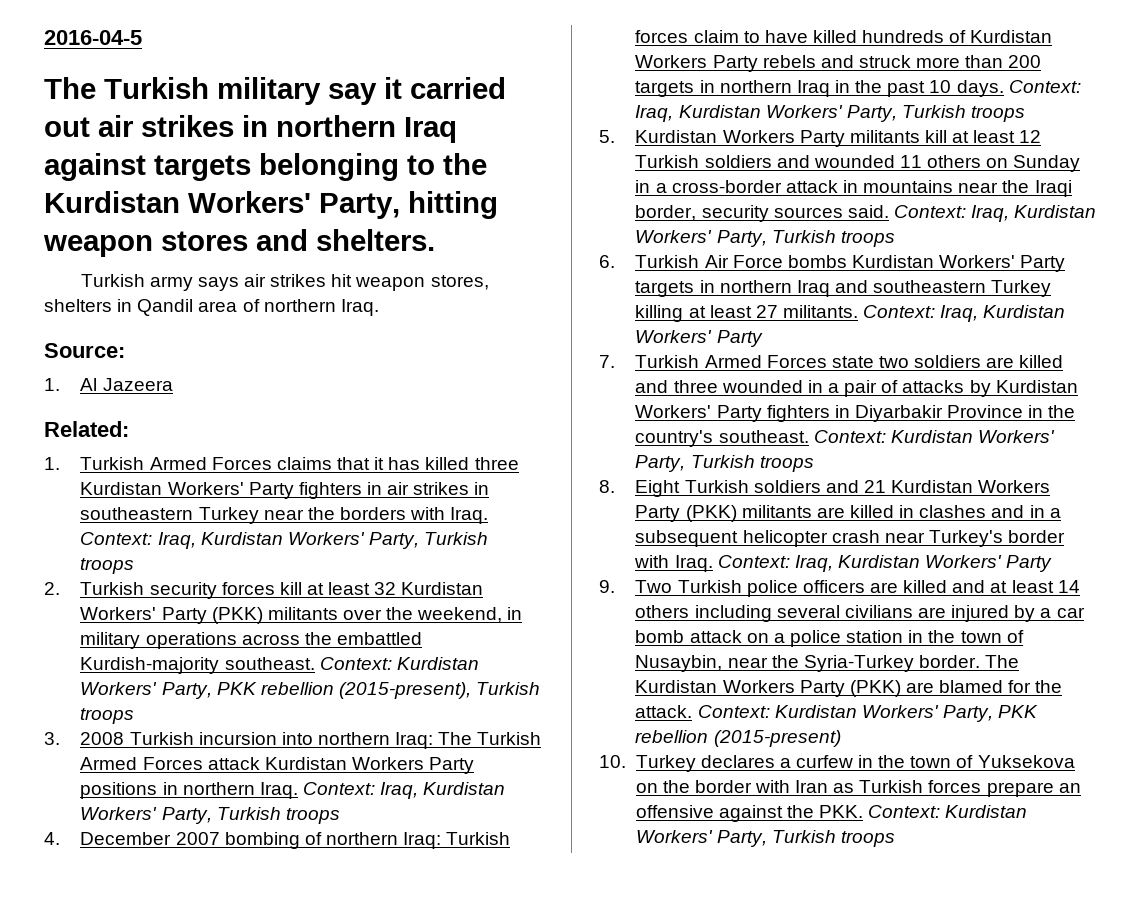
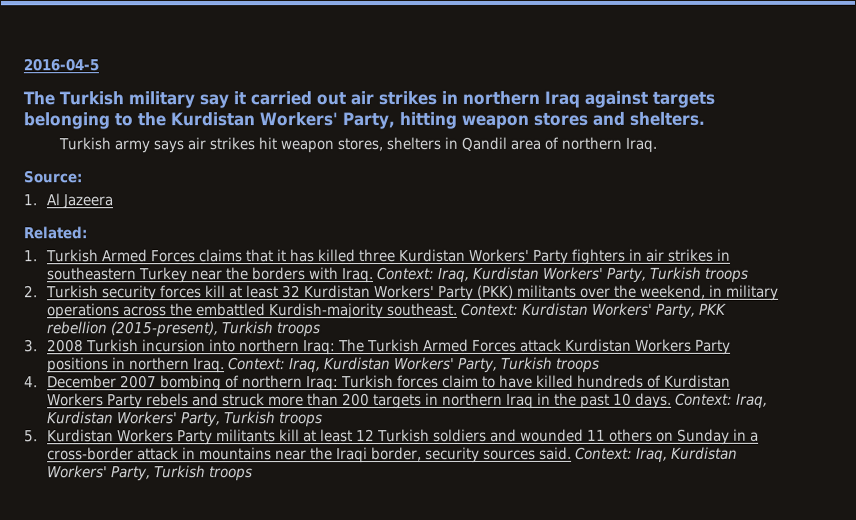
- 6. Turkish Air Force bombs Kurdistan Workers' Party targets in northern Iraq and southeastern Turkey killing at least 27 militants. Context: Iraq, Kurdistan Workers' Party
- 7. Turkish Armed Forces state two soldiers are killed and three wounded in a pair of attacks by Kurdistan Workers' Party fighters in Diyarbakir Province in the country's southeast. Context: Kurdistan Workers' Party, Turkish troops
- 8. Eight Turkish soldiers and 21 Kurdistan Workers Party (PKK) militants are killed in clashes and in a subsequent helicopter crash near Turkey's border with Iraq. Context: Iraq, Kurdistan Workers' Party
- 9. Two Turkish police officers are killed and at least 14 others including several civilians are injured by a car bomb attack on a police station in the town of Nusaybin, near the Syria-Turkey border. The Kurdistan Workers Party (PKK) are blamed for the attack. Context: Kurdistan Workers' Party, PKK rebellion (2015-present)
- 10. Turkey declares a curfew in the town of Yuksekova on the border with Iran as Turkish forces prepare an offensive against the PKK. Context: Kurdistan Workers' Party, Turkish troops

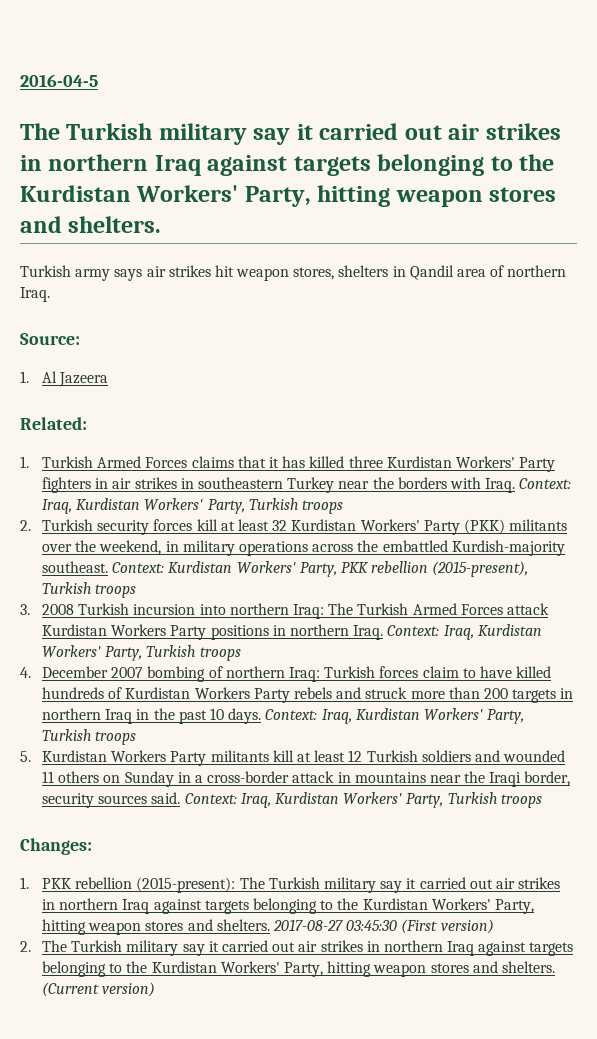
+ Changes:
+ 1. PKK rebellion (2015-present): The Turkish military say it carried out air strikes in northern Iraq against targets belonging to the Kurdistan Workers' Party, hitting weapon stores and shelters. 2017-08-27 03:45:30 (First version)
+ 2. The Turkish military say it carried out air strikes in northern Iraq against targets belonging to the Kurdistan Workers' Party, hitting weapon stores and shelters. (Current version)

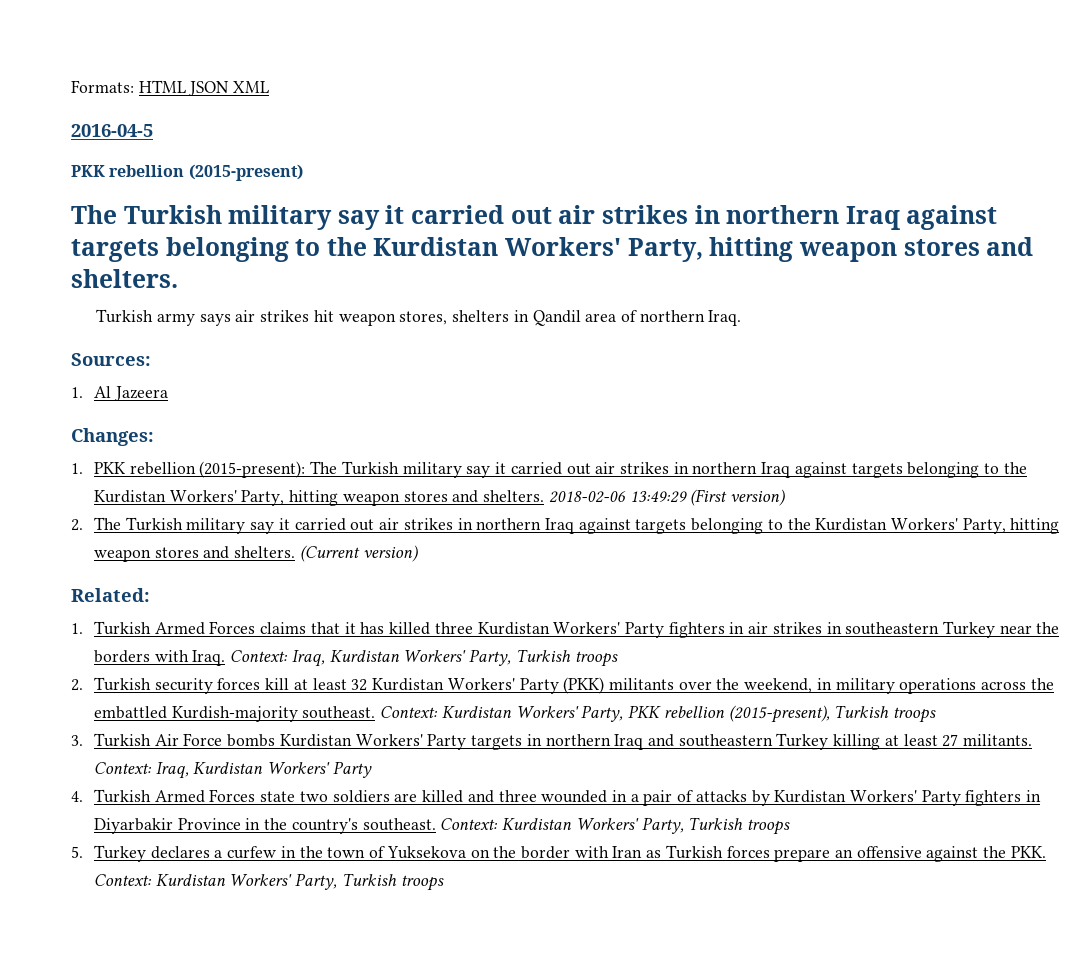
+ Formats: HTML JSON XML
  2016-04-5
+ PKK rebellion (2015-present)
- Source:
+ Sources:
+ Changes:
+ 1. PKK rebellion (2015-present): The Turkish military say it carried out air strikes in northern Iraq against targets belonging to the Kurdistan Workers' Party, hitting weapon stores and shelters. 2018-02-06 13:49:29 (First version)
+ 2. The Turkish military say it carried out air strikes in northern Iraq against targets belonging to the Kurdistan Workers' Party, hitting weapon stores and shelters. (Current version)
- 3. 2008 Turkish incursion into northern Iraq: The Turkish Armed Forces attack Kurdistan Workers Party positions in northern Iraq. Context: Iraq, Kurdistan Workers' Party, Turkish troops
- 4. December 2007 bombing of northern Iraq: Turkish forces claim to have killed hundreds of Kurdistan Workers Party rebels and struck more than 200 targets in northern Iraq in the past 10 days. Context: Iraq, Kurdistan Workers' Party, Turkish troops
- 5. Kurdistan Workers Party militants kill at least 12 Turkish soldiers and wounded 11 others on Sunday in a cross-border attack in mountains near the Iraqi border, security sources said. Context: Iraq, Kurdistan Workers' Party, Turkish troops
- Changes:
- 1. PKK rebellion (2015-present): The Turkish military say it carried out air strikes in northern Iraq against targets belonging to the Kurdistan Workers' Party, hitting weapon stores and shelters. 2017-08-27 03:45:30 (First version)
- 2. The Turkish military say it carried out air strikes in northern Iraq against targets belonging to the Kurdistan Workers' Party, hitting weapon stores and shelters. (Current version)
+ 3. Turkish Air Force bombs Kurdistan Workers' Party targets in northern Iraq and southeastern Turkey killing at least 27 militants. Context: Iraq, Kurdistan Workers' Party
+ 4. Turkish Armed Forces state two soldiers are killed and three wounded in a pair of attacks by Kurdistan Workers' Party fighters in Diyarbakir Province in the country's southeast. Context: Kurdistan Workers' Party, Turkish troops
+ 5. Turkey declares a curfew in the town of Yuksekova on the border with Iran as Turkish forces prepare an offensive against the PKK. Context: Kurdistan Workers' Party, Turkish troops

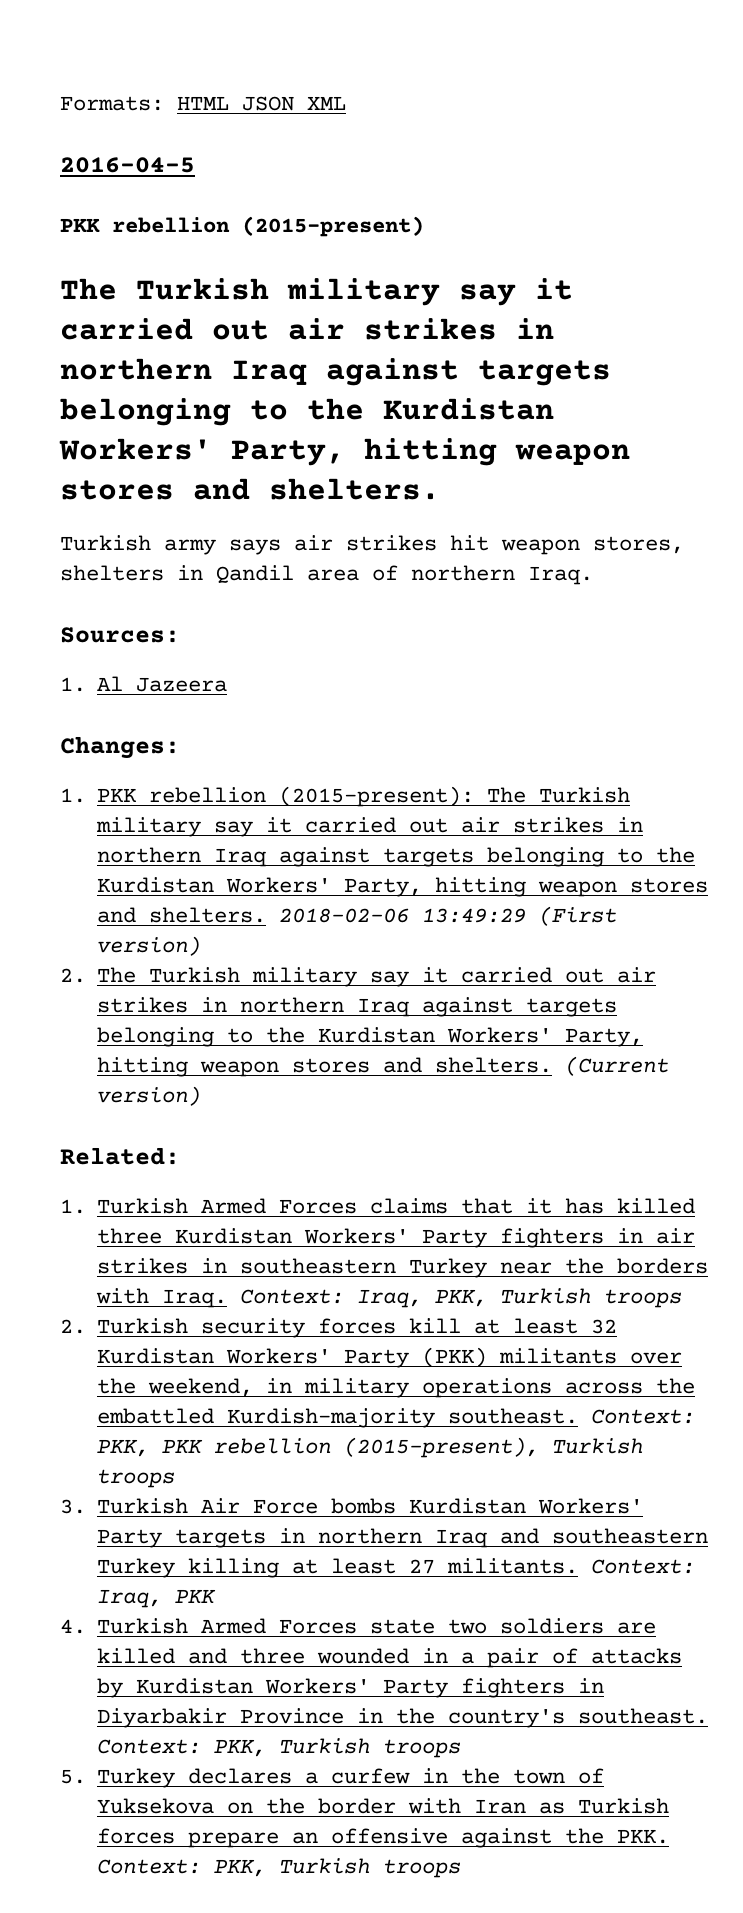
- Context: Iraq, Kurdistan Workers' Party, Turkish troops
+ Context: Iraq, PKK, Turkish troops
- Context: Kurdistan Workers' Party, PKK rebellion (2015-present), Turkish troops
+ Context: PKK, PKK rebellion (2015-present), Turkish troops
- Context: Iraq, Kurdistan Workers' Party
+ Context: Iraq, PKK
- 4. Turkish Armed Forces state two soldiers are killed and three wounded in a pair of attacks by Kurdistan Workers' Party fighters in Diyarbakir Province in the country's southeast. Context: Kurdistan Workers' Party, Turkish troops
+ 4. Turkish Armed Forces state two soldiers are killed and three wounded in a pair of attacks by Kurdistan Workers' Party fighters in Diyarbakir Province in the country's southeast. Context: PKK, Turkish troops
- 5. Turkey declares a curfew in the town of Yuksekova on the border with Iran as Turkish forces prepare an offensive against the PKK. Context: Kurdistan Workers' Party, Turkish troops
+ 5. Turkey declares a curfew in the town of Yuksekova on the border with Iran as Turkish forces prepare an offensive against the PKK. Context: PKK, Turkish troops

